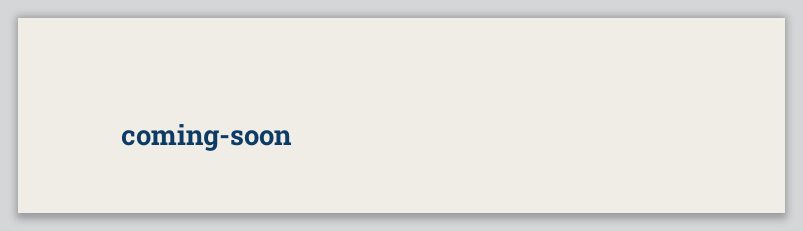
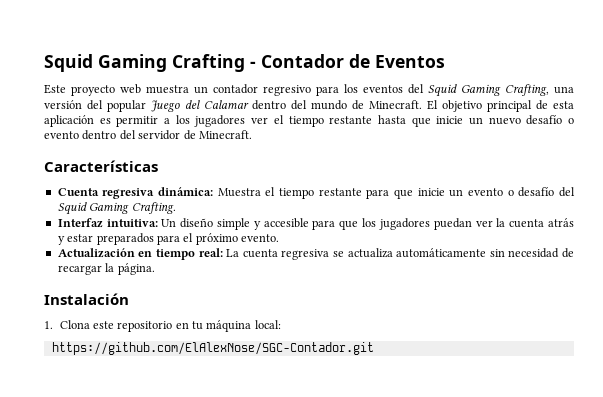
- coming-soon
+ Squid Gaming Crafting - Contador de Eventos
+ Este proyecto web muestra un contador regresivo para los eventos del Squid Gaming Crafting, una versión del popular Juego del Calamar dentro del mundo de Minecraft. El objetivo principal de esta aplicación es permitir a los jugadores ver el tiempo restante hasta que inicie un nuevo desafío o evento dentro del servidor de Minecraft.
+ Características
+ Cuenta regresiva dinámica: Muestra el tiempo restante para que inicie un evento o desafío del Squid Gaming Crafting.
+ Interfaz intuitiva: Un diseño simple y accesible para que los jugadores puedan ver la cuenta atrás y estar preparados para el próximo evento.
+ Actualización en tiempo real: La cuenta regresiva se actualiza automáticamente sin necesidad de recargar la página.
+ Instalación
+ 1. Clona este repositorio en tu máquina local:
+ https://github.com/ElAlexNose/SGC-Contador.git

